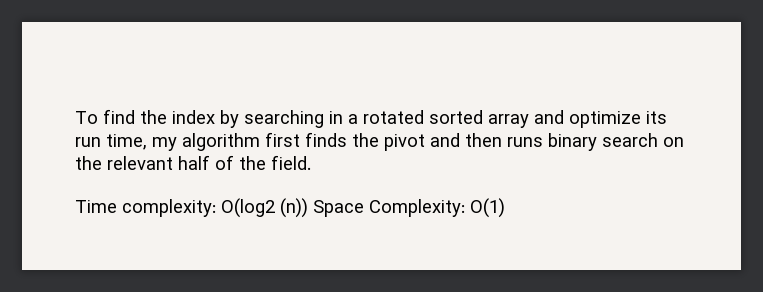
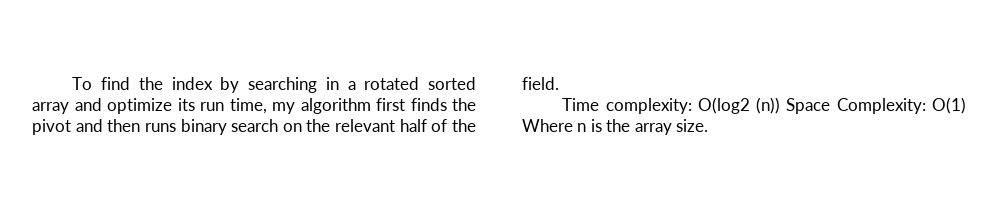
- Time complexity: O(log2 (n)) Space Complexity: O(1)
+ Time complexity: O(log2 (n)) Space Complexity: O(1) Where n is the array size.

